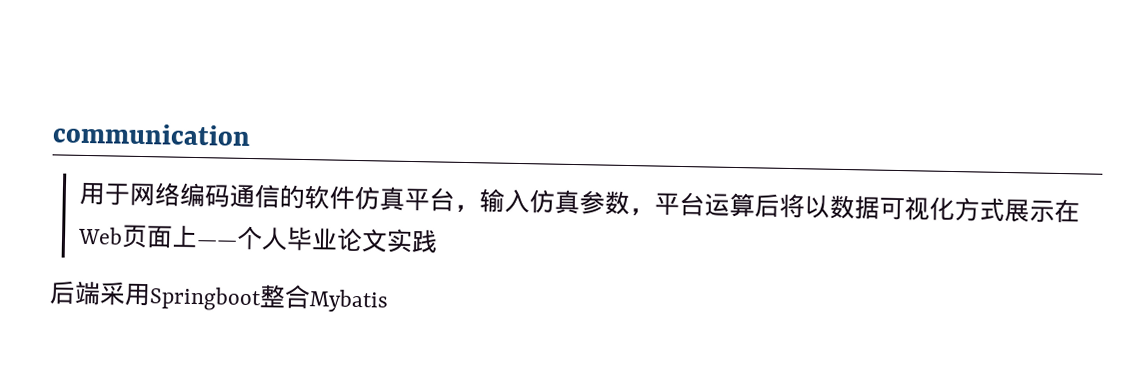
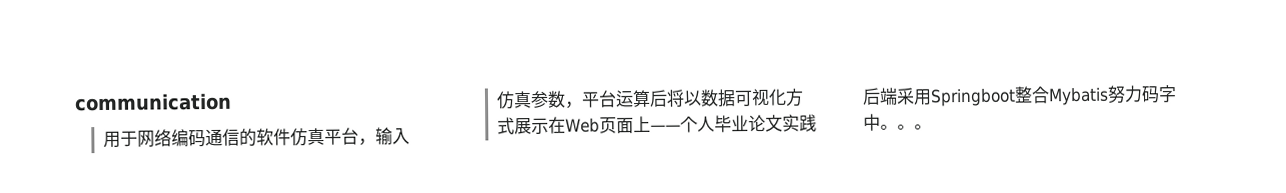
- 后端采用Springboot整合Mybatis
+ 后端采用Springboot整合Mybatis努力码字中。。。

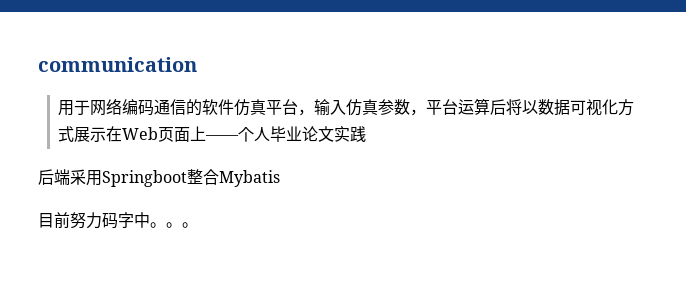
- 后端采用Springboot整合Mybatis努力码字中。
+ 后端采用Springboot整合Mybatis
+ 目前努力码字中。

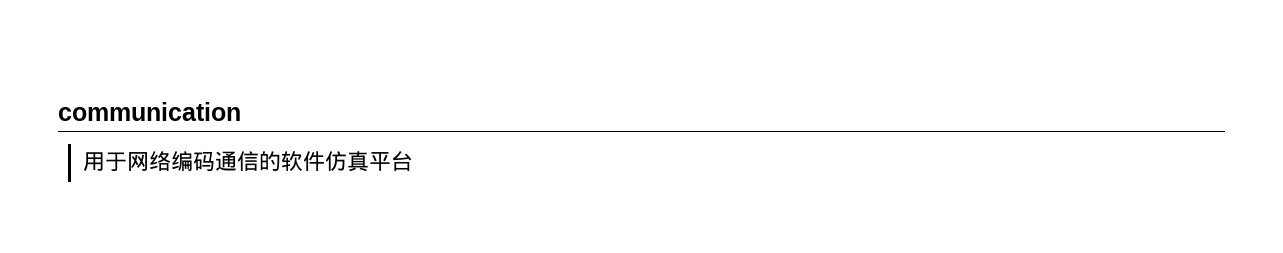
- 用于网络编码通信的软件仿真平台，输入仿真参数，平台运算后将以数据可视化方式展示在Web页面上——个人毕业论文实践
- 后端采用Springboot整合Mybatis
- 目前努力码字中。。。
+ 用于网络编码通信的软件仿真平台

